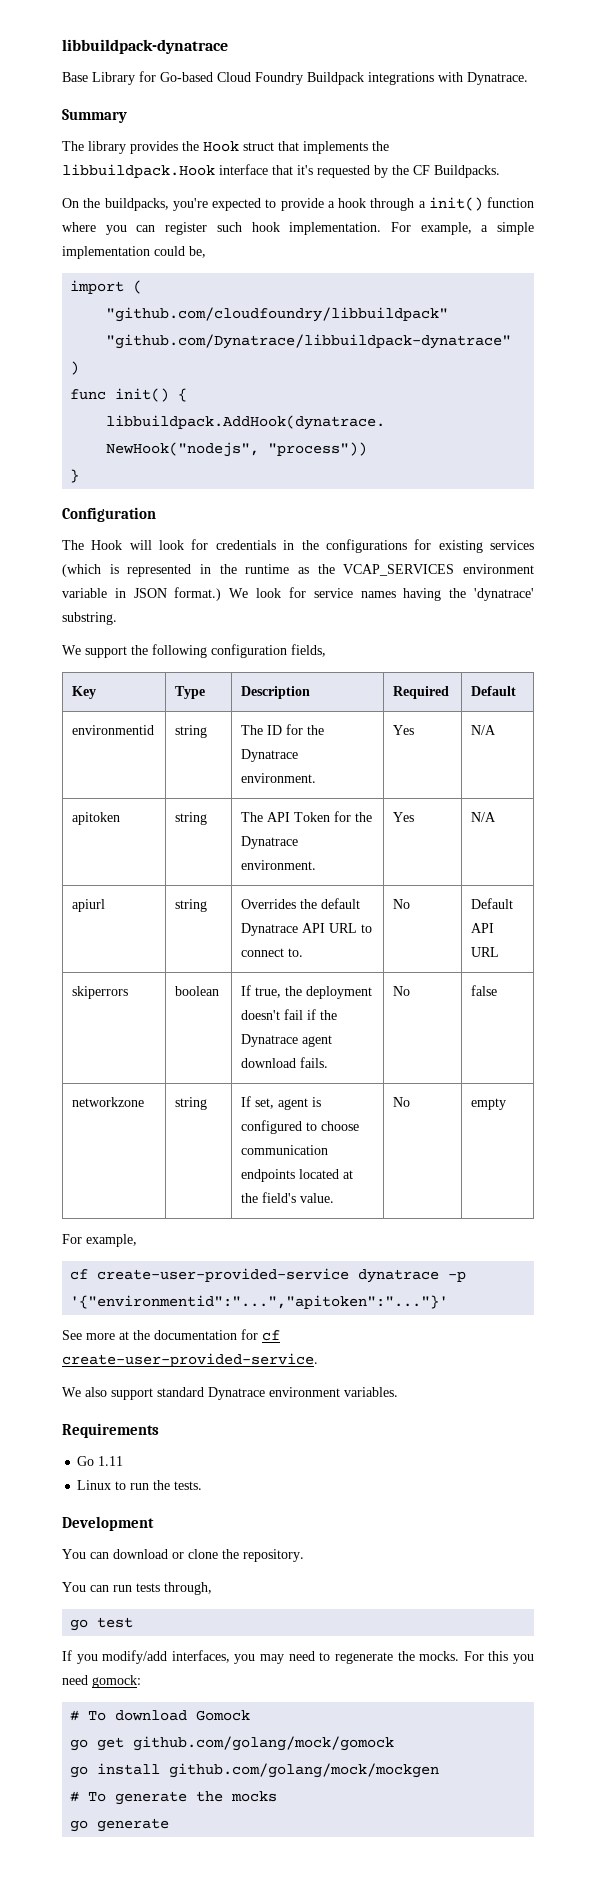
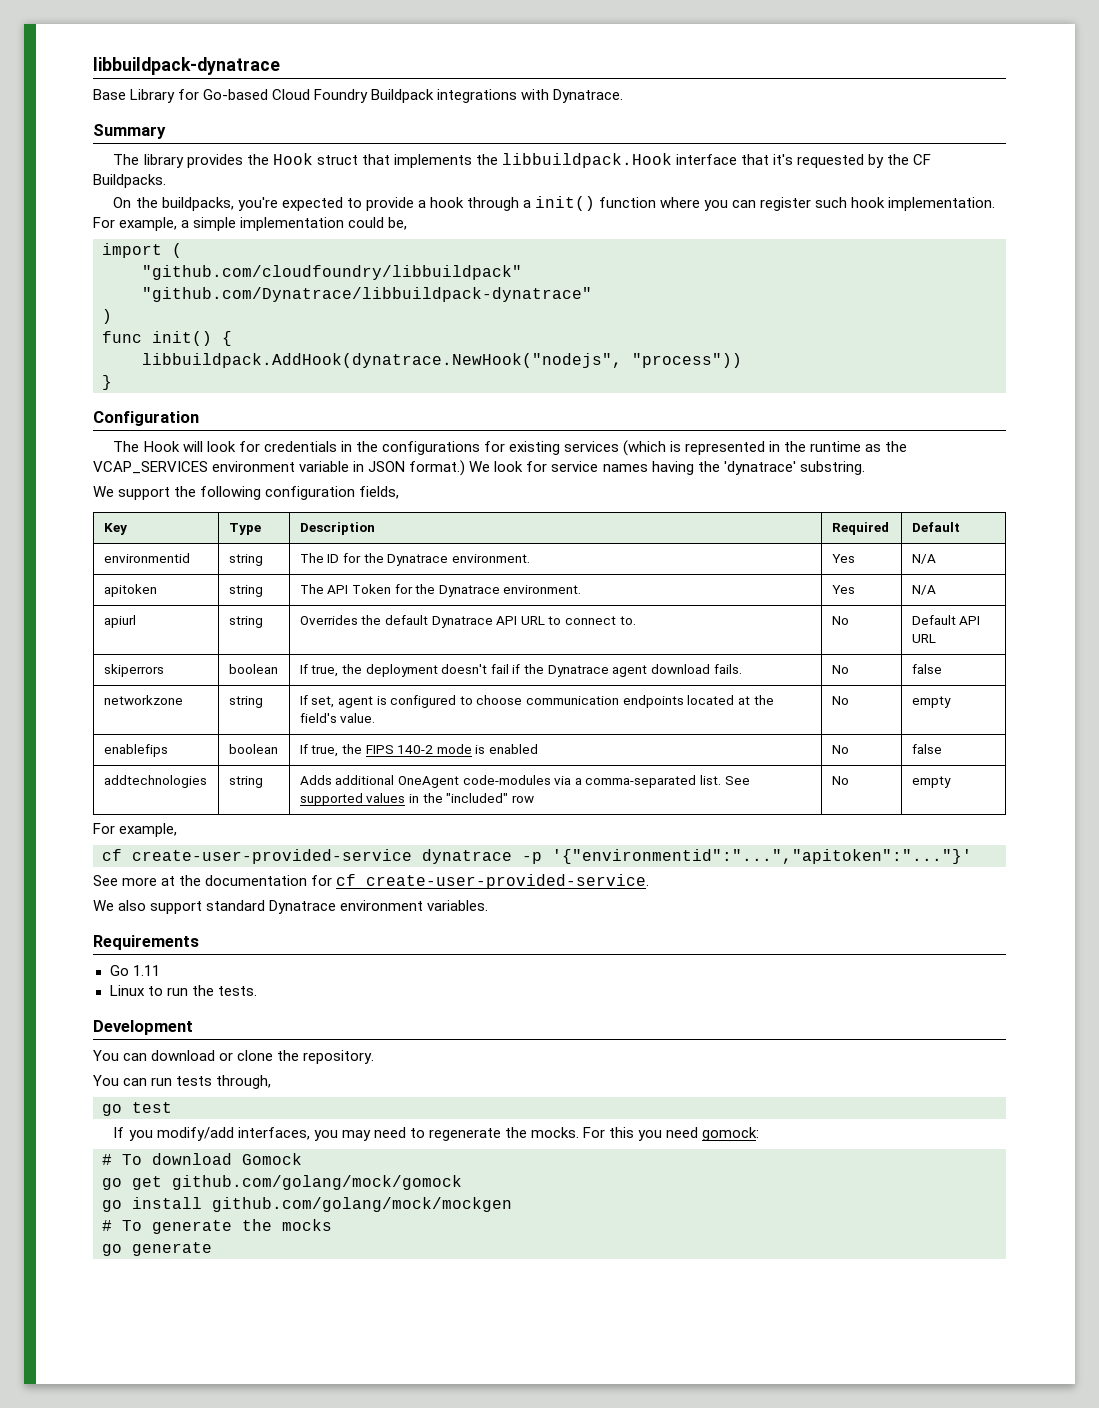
+ enablefips | boolean | If true, the FIPS 140-2 mode is enabled | No | false
+ addtechnologies | string | Adds additional OneAgent code-modules via a comma-separated list. See supported values in the "included" row | No | empty

